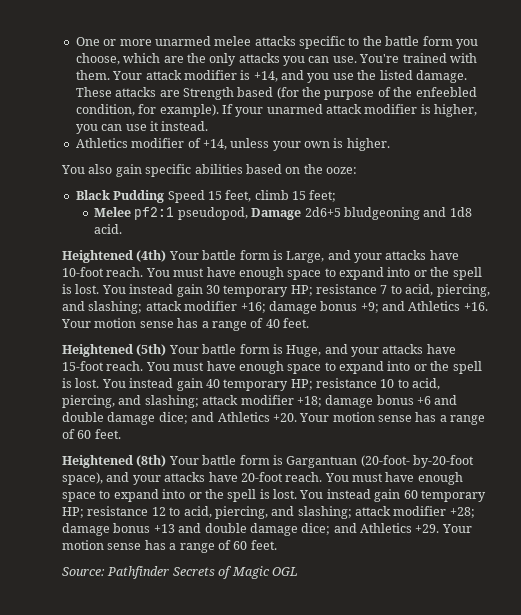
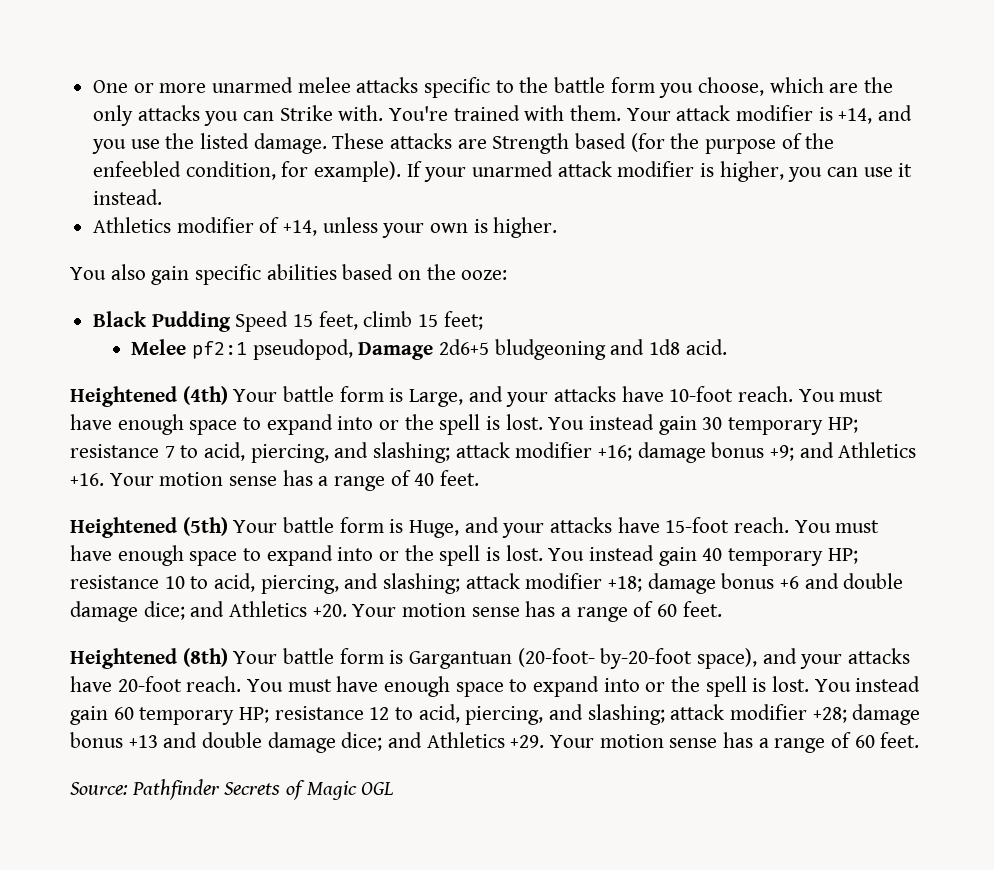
- One or more unarmed melee attacks specific to the battle form you choose, which are the only attacks you can use.
+ One or more unarmed melee attacks specific to the battle form you choose, which are the only attacks you can Strike with.

